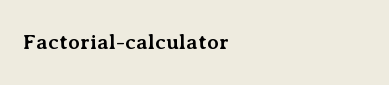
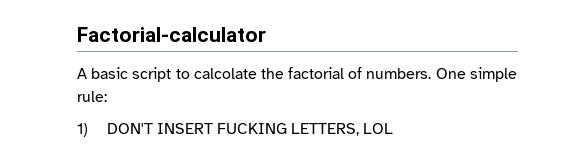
+ A basic script to calcolate the factorial of numbers. One simple rule:
+ 1) DON'T INSERT FUCKING LETTERS, LOL

